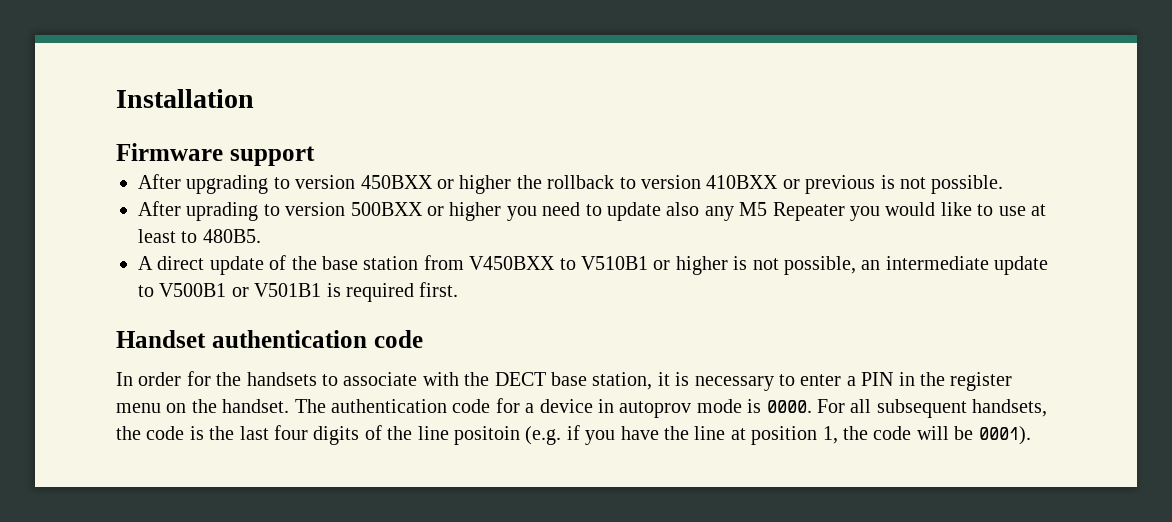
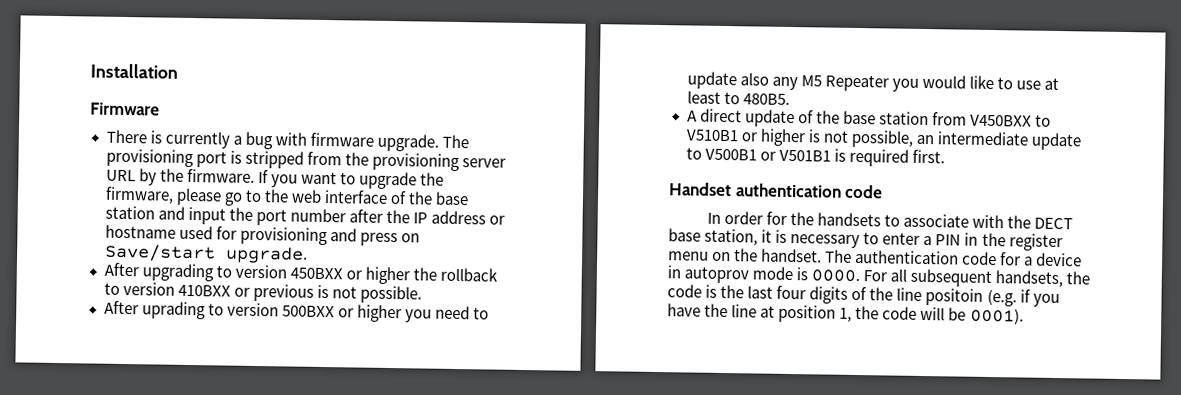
- Firmware support
+ Firmware
+ There is currently a bug with firmware upgrade. The provisioning port is stripped from the provisioning server URL by the firmware. If you want to upgrade the firmware, please go to the web interface of the base station and input the port number after the IP address or hostname used for provisioning and press on Save/start upgrade.

